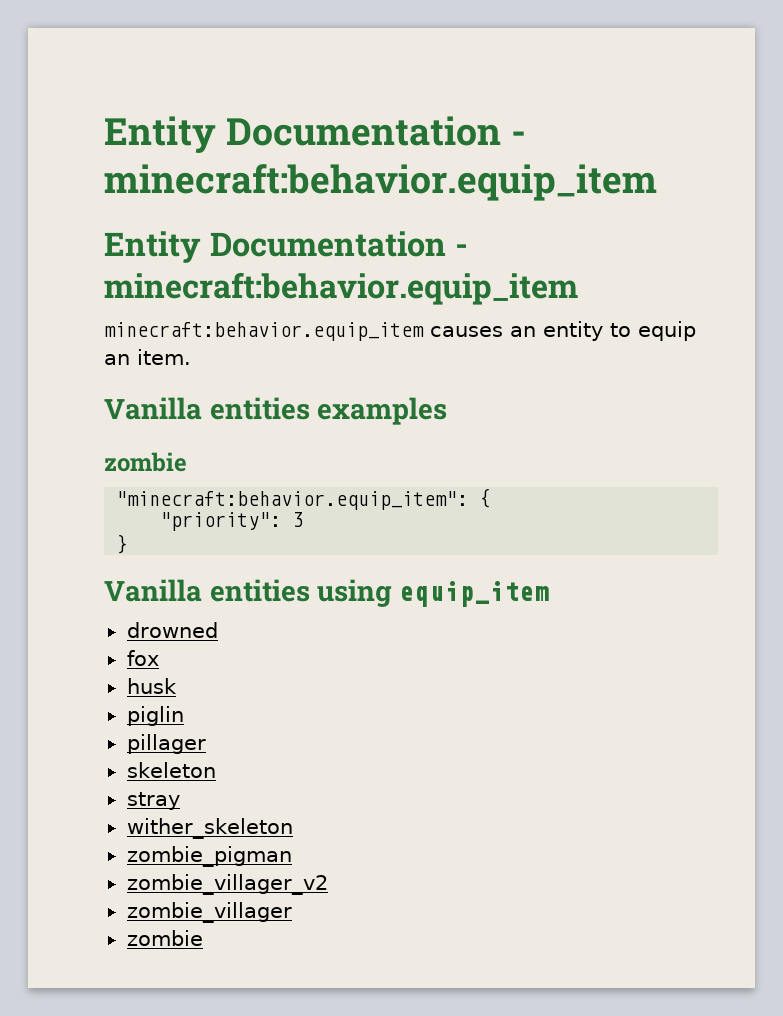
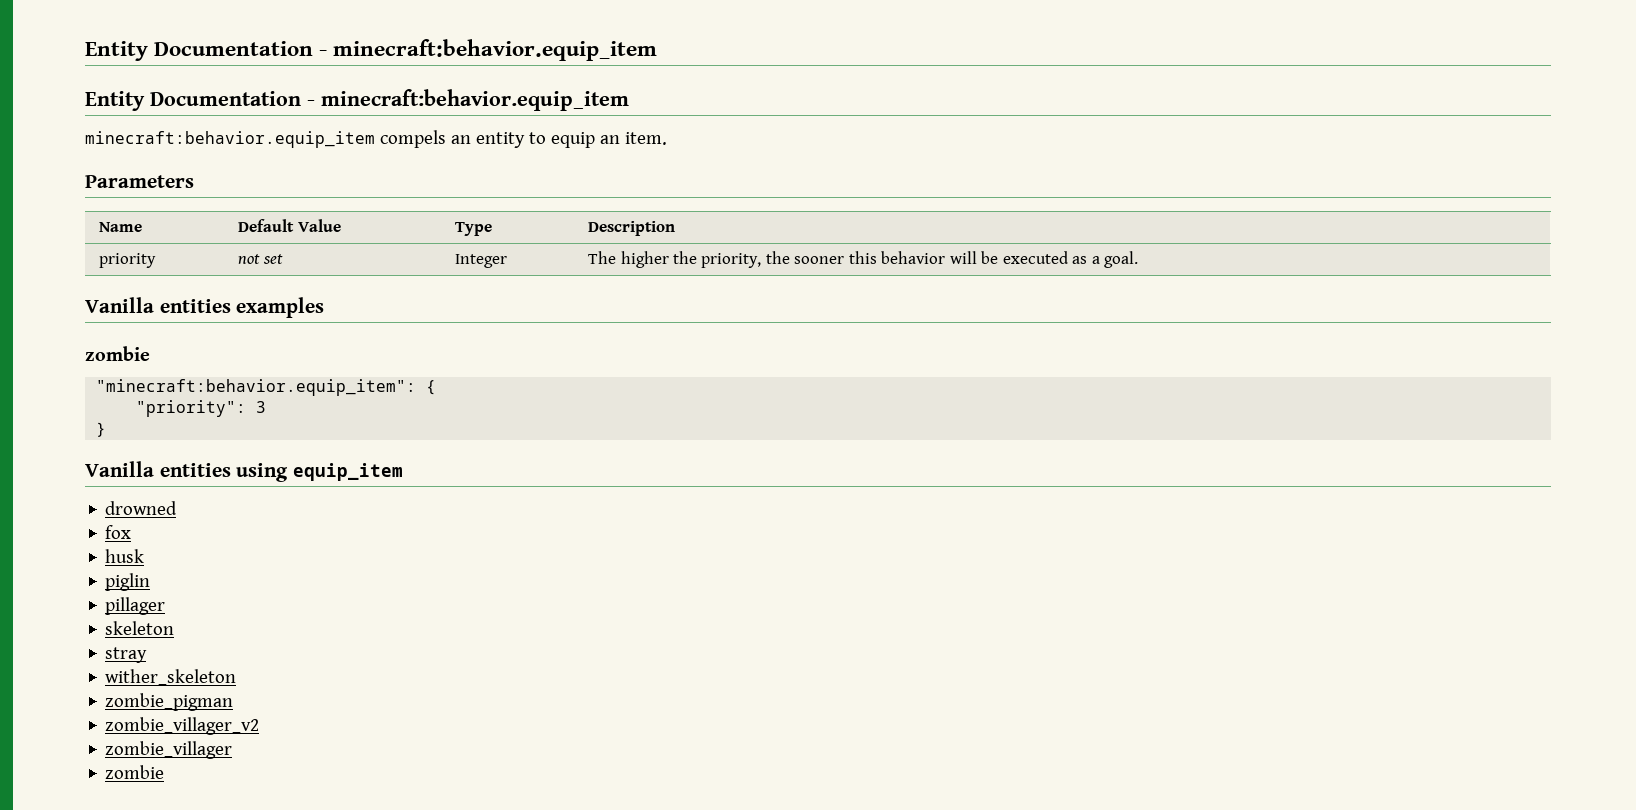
- minecraft:behavior.equip_item causes an entity to equip an item.
+ minecraft:behavior.equip_item compels an entity to equip an item.
+ Parameters
+ Name | Default Value | Type | Description
+ priority | not set | Integer | The higher the priority, the sooner this behavior will be executed as a goal.

